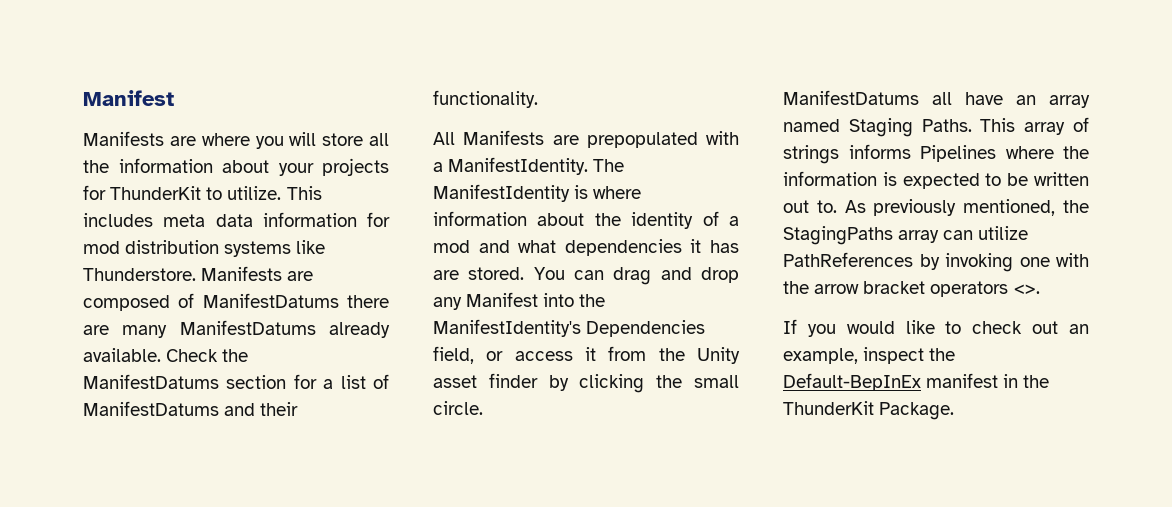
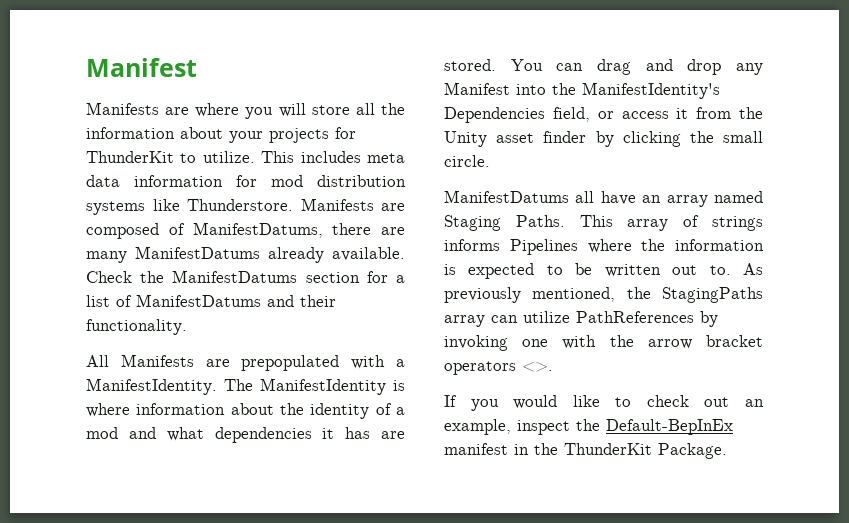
- Manifests are composed of ManifestDatums there are many ManifestDatums already available.
+ Manifests are composed of ManifestDatums, there are many ManifestDatums already available.

